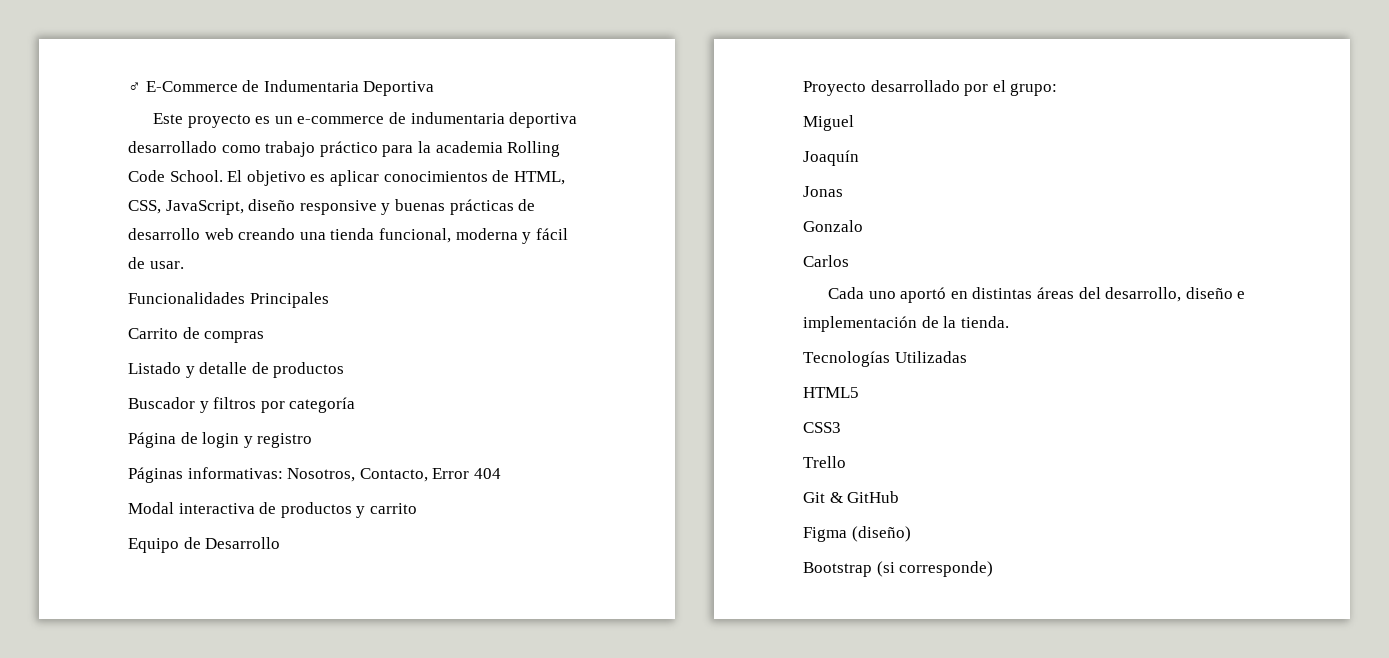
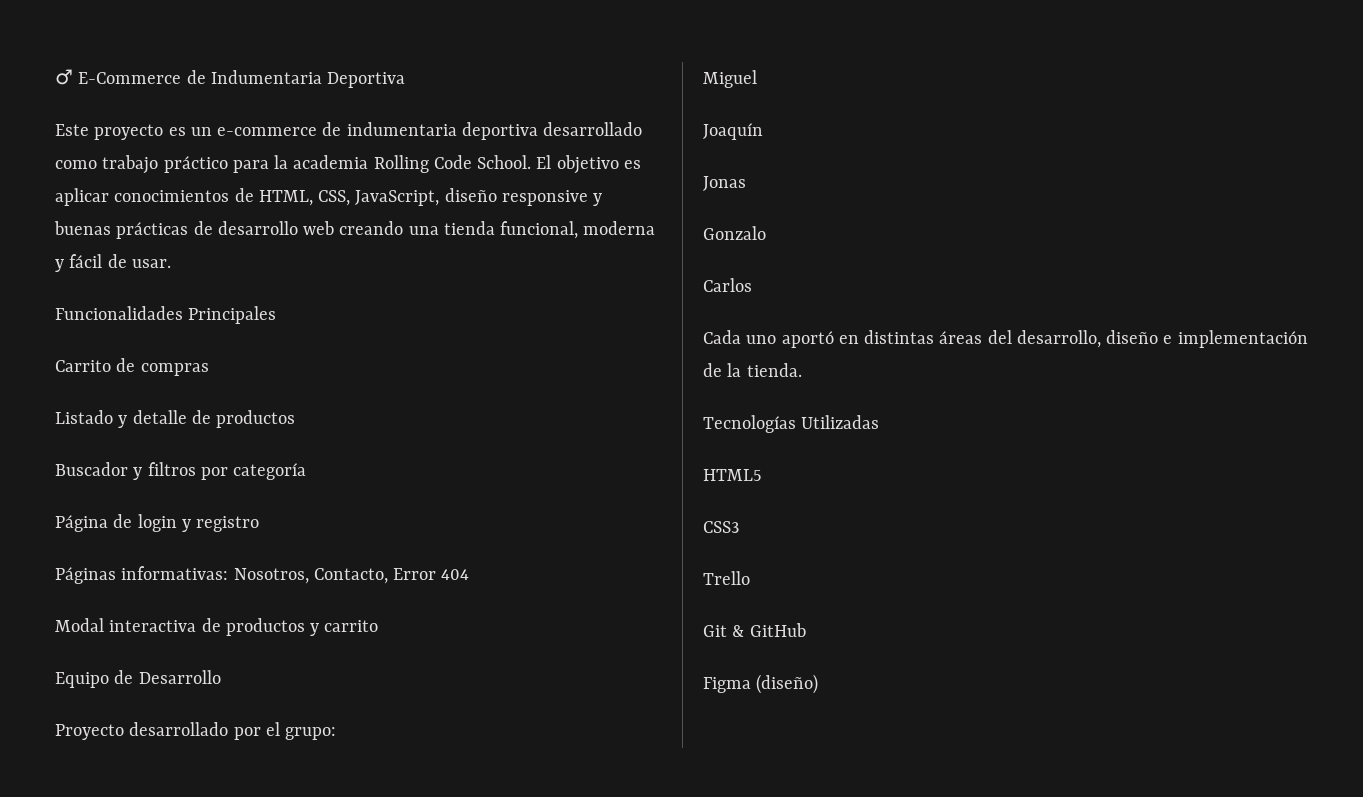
- Bootstrap (si corresponde)

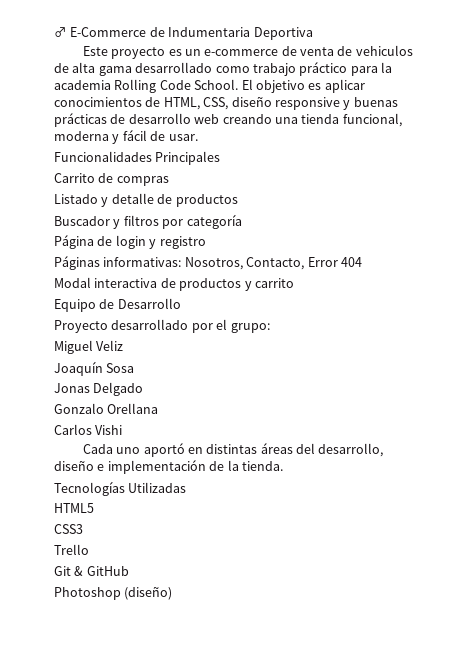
- Este proyecto es un e-commerce de indumentaria deportiva desarrollado como trabajo práctico para la academia Rolling Code School.
+ Este proyecto es un e-commerce de venta de vehiculos de alta gama desarrollado como trabajo práctico para la academia Rolling Code School.
- El objetivo es aplicar conocimientos de HTML, CSS, JavaScript, diseño responsive y buenas prácticas de desarrollo web creando una tienda funcional, moderna y fácil de usar.
+ El objetivo es aplicar conocimientos de HTML, CSS, diseño responsive y buenas prácticas de desarrollo web creando una tienda funcional, moderna y fácil de usar.
- Miguel
+ Miguel Veliz
- Joaquín
+ Joaquín Sosa
- Jonas
+ Jonas Delgado
- Gonzalo
+ Gonzalo Orellana
- Carlos
+ Carlos Vishi
- Figma (diseño)
+ Photoshop (diseño)

